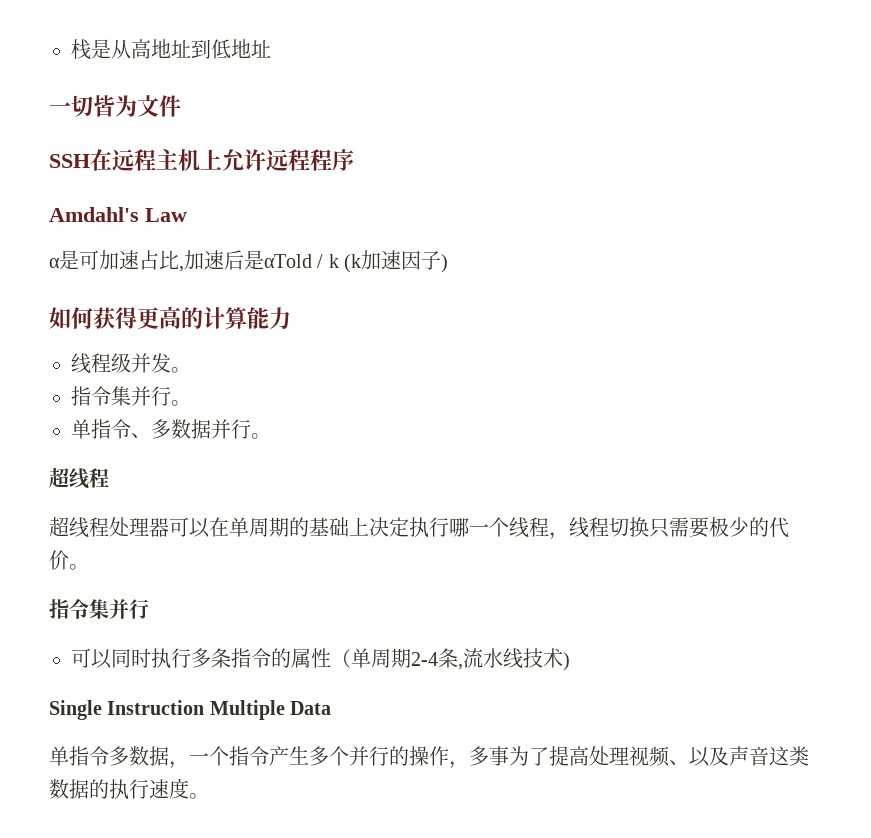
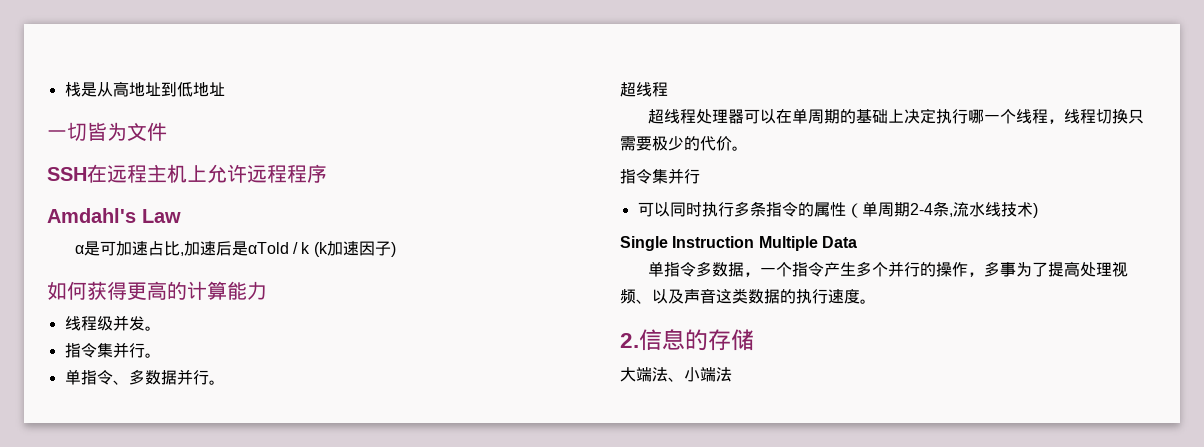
+ 2.信息的存储
+ 大端法、小端法

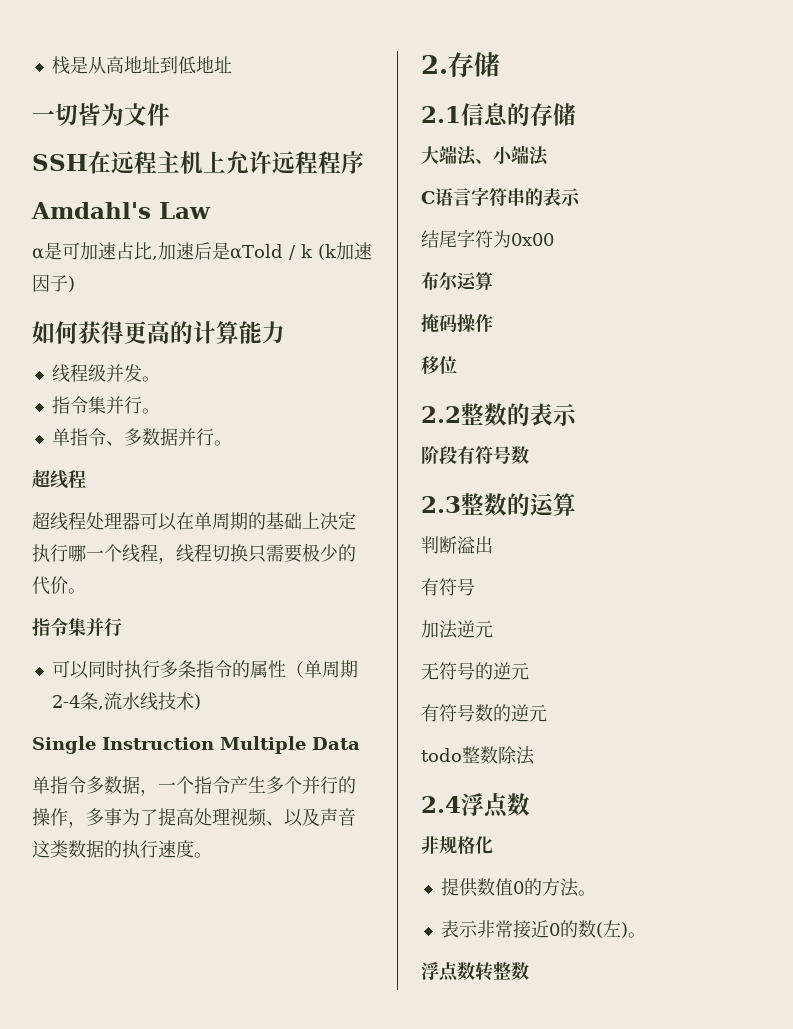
- 2.信息的存储
+ 2.存储
+ 2.1信息的存储
+ C语言字符串的表示
+ 结尾字符为0x00
+ 布尔运算
+ 掩码操作
+ 移位
+ 2.2整数的表示
+ 阶段有符号数
+ 2.3整数的运算
+ 判断溢出
+ 有符号
+ 加法逆元
+ 无符号的逆元
+ 有符号数的逆元
+ todo整数除法
+ 2.4浮点数
+ 非规格化
+ 提供数值0的方法。
+ 表示非常接近0的数(左)。
+ 浮点数转整数

